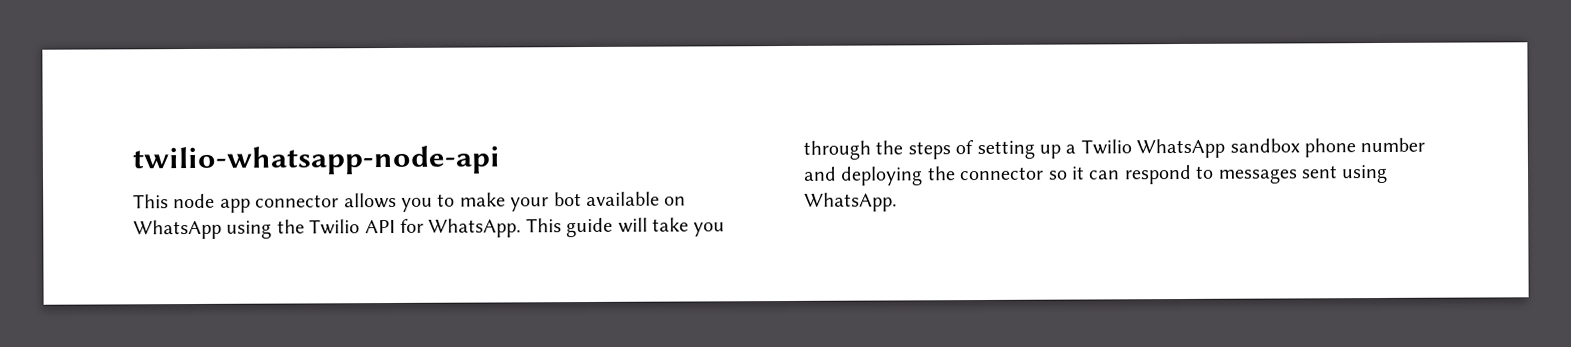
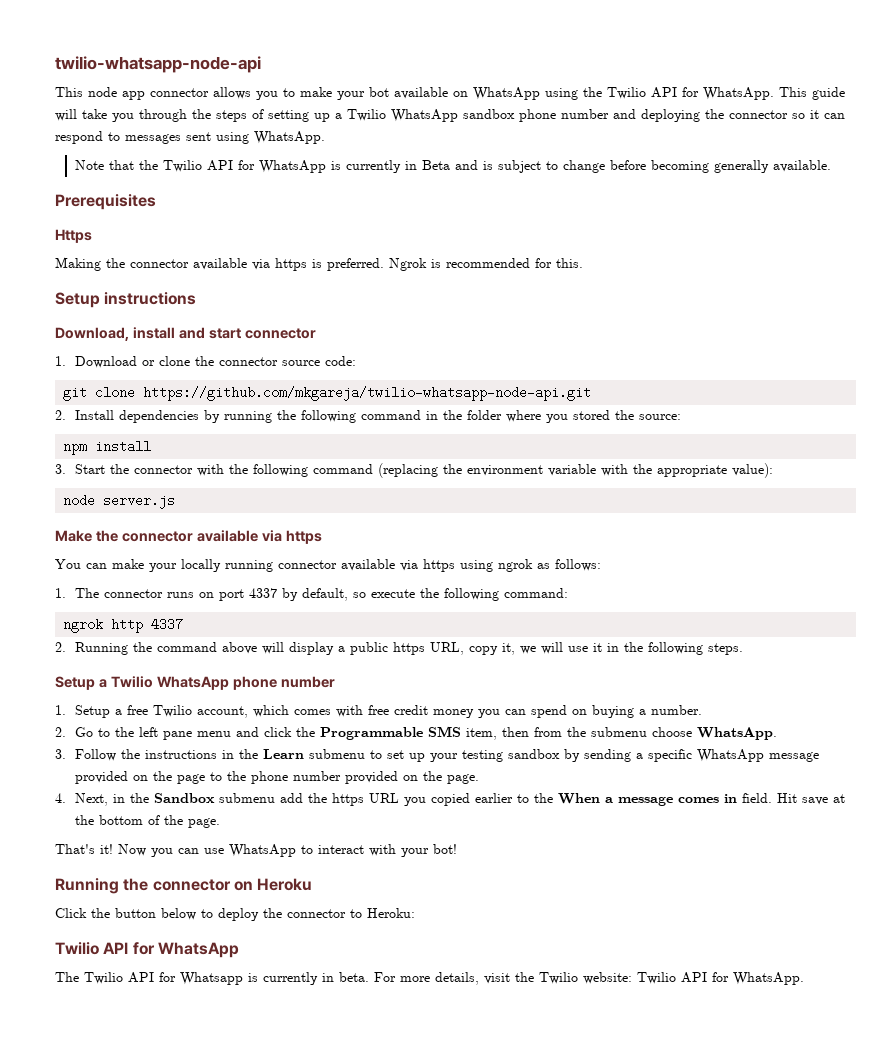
+ Note that the Twilio API for WhatsApp is currently in Beta and is subject to change before becoming generally available.
+ Prerequisites
+ Https
+ Making the connector available via https is preferred. Ngrok is recommended for this.
+ Setup instructions
+ Download, install and start connector
+ 1. Download or clone the connector source code:
+ git clone https://github.com/mkgareja/twilio-whatsapp-node-api.git
+ 2. Install dependencies by running the following command in the folder where you stored the source:
+ npm install
+ 3. Start the connector with the following command (replacing the environment variable with the appropriate value):
+ node server.js
+ Make the connector available via https
+ You can make your locally running connector available via https using ngrok as follows:
+ 1. The connector runs on port 4337 by default, so execute the following command:
+ ngrok http 4337
+ 2. Running the command above will display a public https URL, copy it, we will use it in the following steps.
+ Setup a Twilio WhatsApp phone number
+ 1. Setup a free Twilio account, which comes with free credit money you can spend on buying a number.
+ 2. Go to the left pane menu and click the Programmable SMS item, then from the submenu choose WhatsApp.
+ 3. Follow the instructions in the Learn submenu to set up your testing sandbox by sending a specific WhatsApp message provided on the page to the phone number provided on the page.
+ 4. Next, in the Sandbox submenu add the https URL you copied earlier to the When a message comes in field. Hit save at the bottom of the page.
+ That's it! Now you can use WhatsApp to interact with your bot!
+ Running the connector on Heroku
+ Click the button below to deploy the connector to Heroku:
+ Twilio API for WhatsApp
+ The Twilio API for Whatsapp is currently in beta. For more details, visit the Twilio website: Twilio API for WhatsApp.

